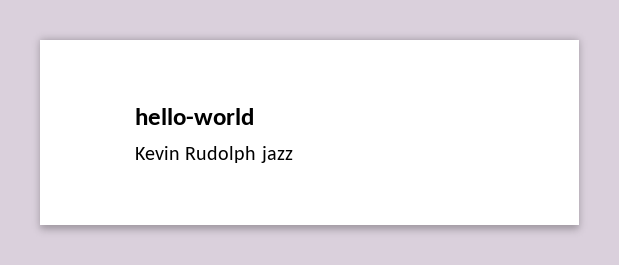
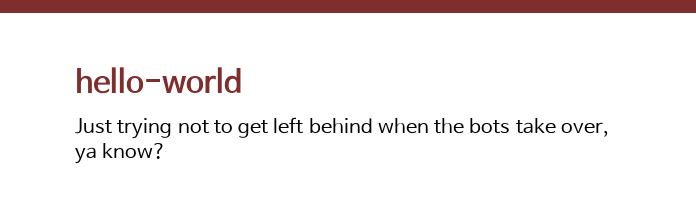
- Kevin Rudolph jazz
+ Just trying not to get left behind when the bots take over, ya know?

